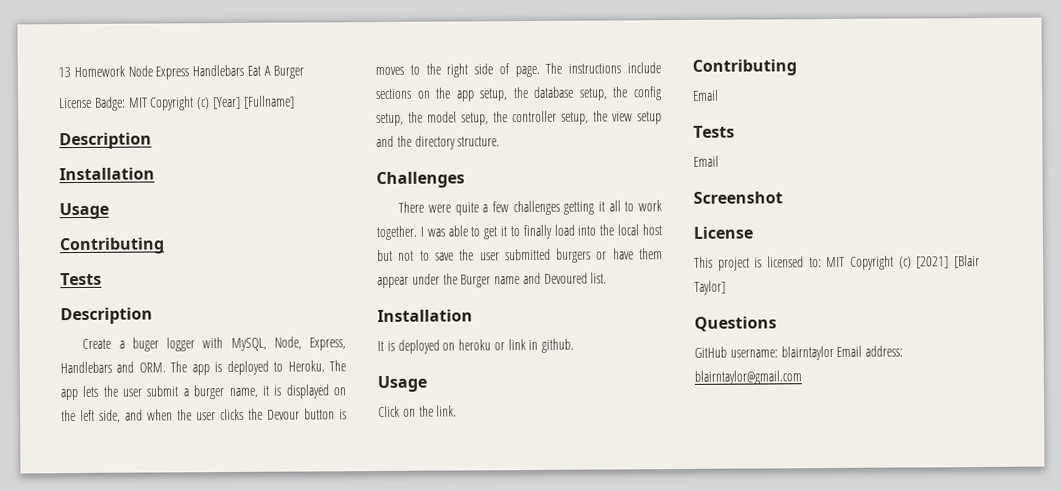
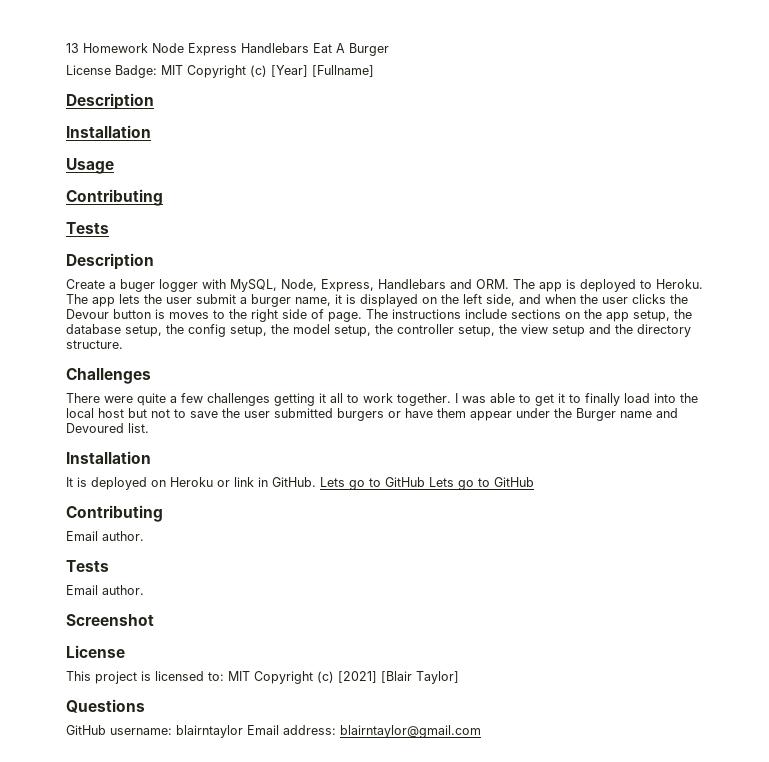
- It is deployed on heroku or link in github.
- Usage
- Click on the link.
+ It is deployed on Heroku or link in GitHub. Lets go to GitHub Lets go to GitHub
  Contributing
- Email
+ Email author.
  Tests
- Email
+ Email author.

